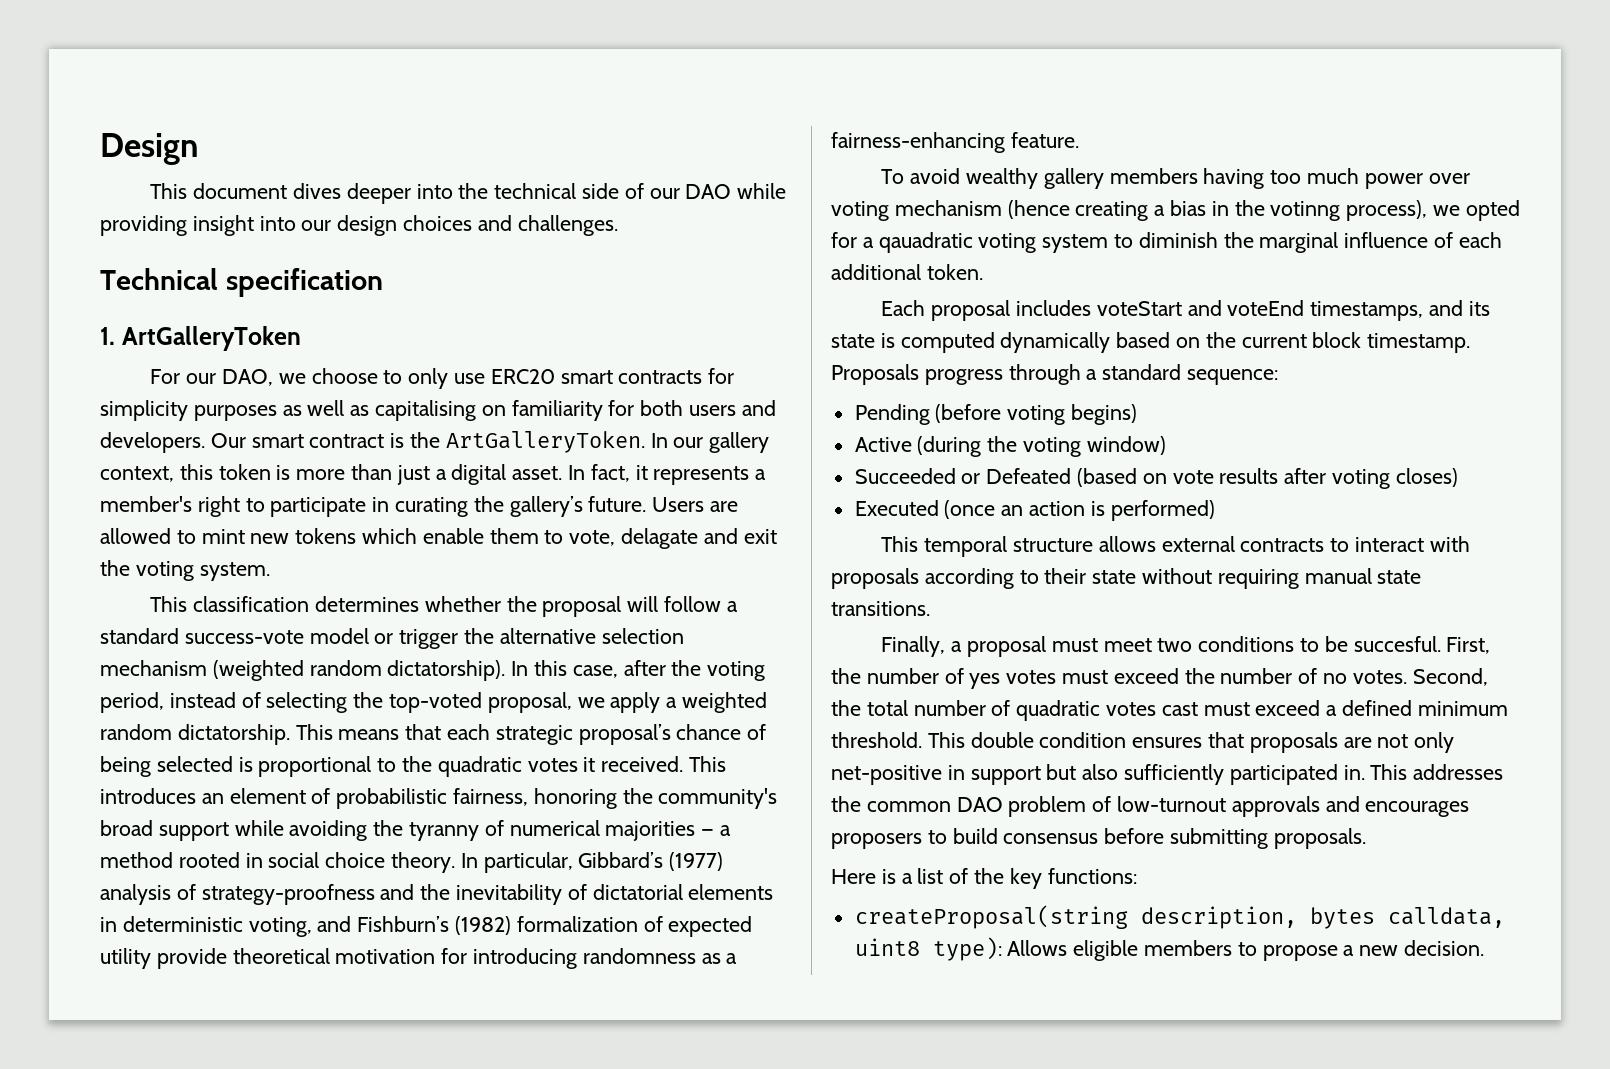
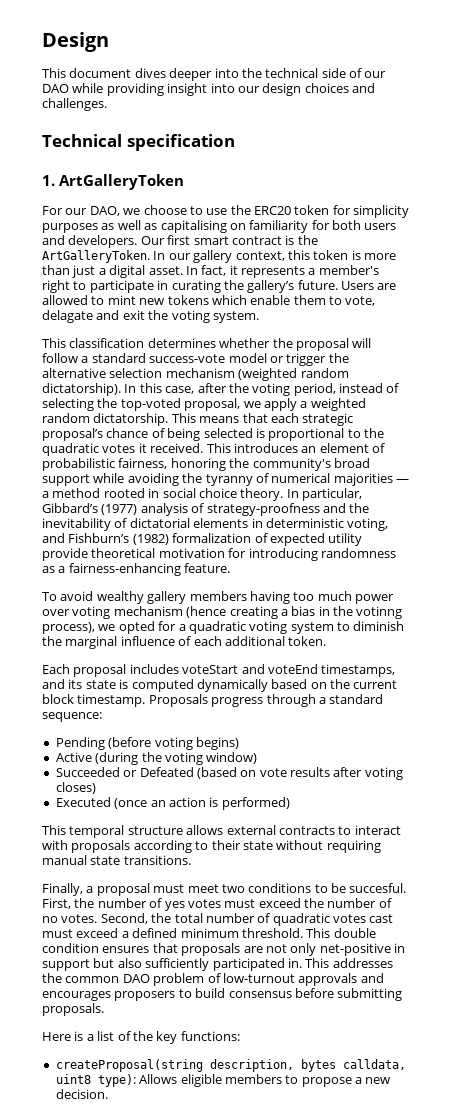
- For our DAO, we choose to only use ERC20 smart contracts for simplicity purposes as well as capitalising on familiarity for both users and developers.
+ For our DAO, we choose to use the ERC20 token for simplicity purposes as well as capitalising on familiarity for both users and developers.
- Our smart contract is the ArtGalleryToken.
+ Our first smart contract is the ArtGalleryToken.
- To avoid wealthy gallery members having too much power over voting mechanism (hence creating a bias in the votinng process), we opted for a qauadratic voting system to diminish the marginal influence of each additional token.
+ To avoid wealthy gallery members having too much power over voting mechanism (hence creating a bias in the votinng process), we opted for a quadratic voting system to diminish the marginal influence of each additional token.

